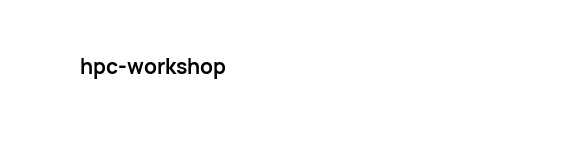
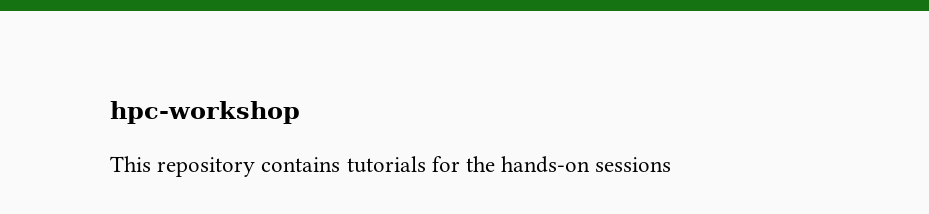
+ This repository contains tutorials for the hands-on sessions

